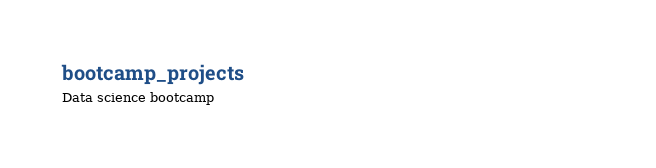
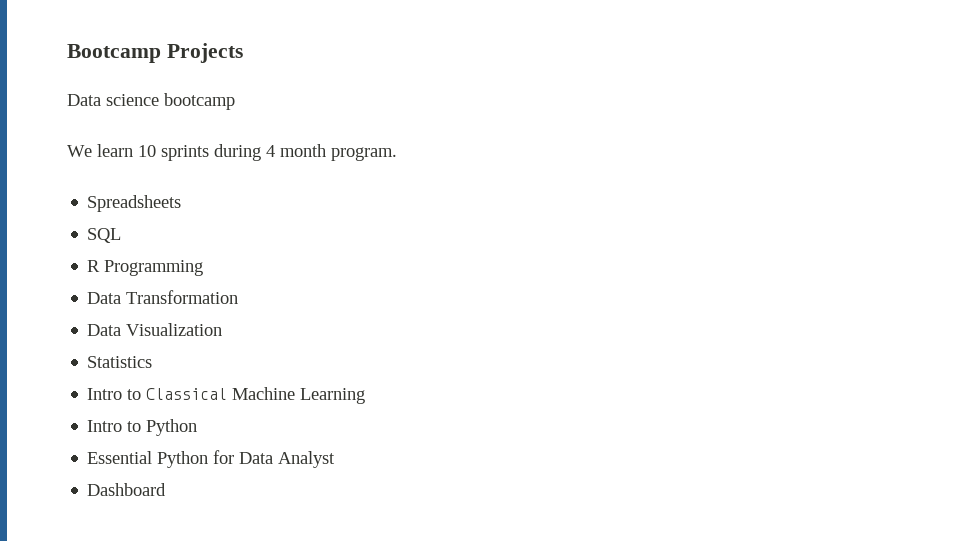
- bootcamp_projects
+ Bootcamp Projects
+ We learn 10 sprints during 4 month program.
+ Spreadsheets
+ SQL
+ R Programming
+ Data Transformation
+ Data Visualization
+ Statistics
+ Intro to Classical Machine Learning
+ Intro to Python
+ Essential Python for Data Analyst
+ Dashboard

